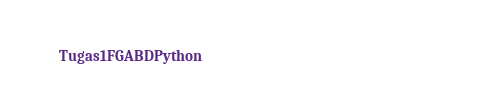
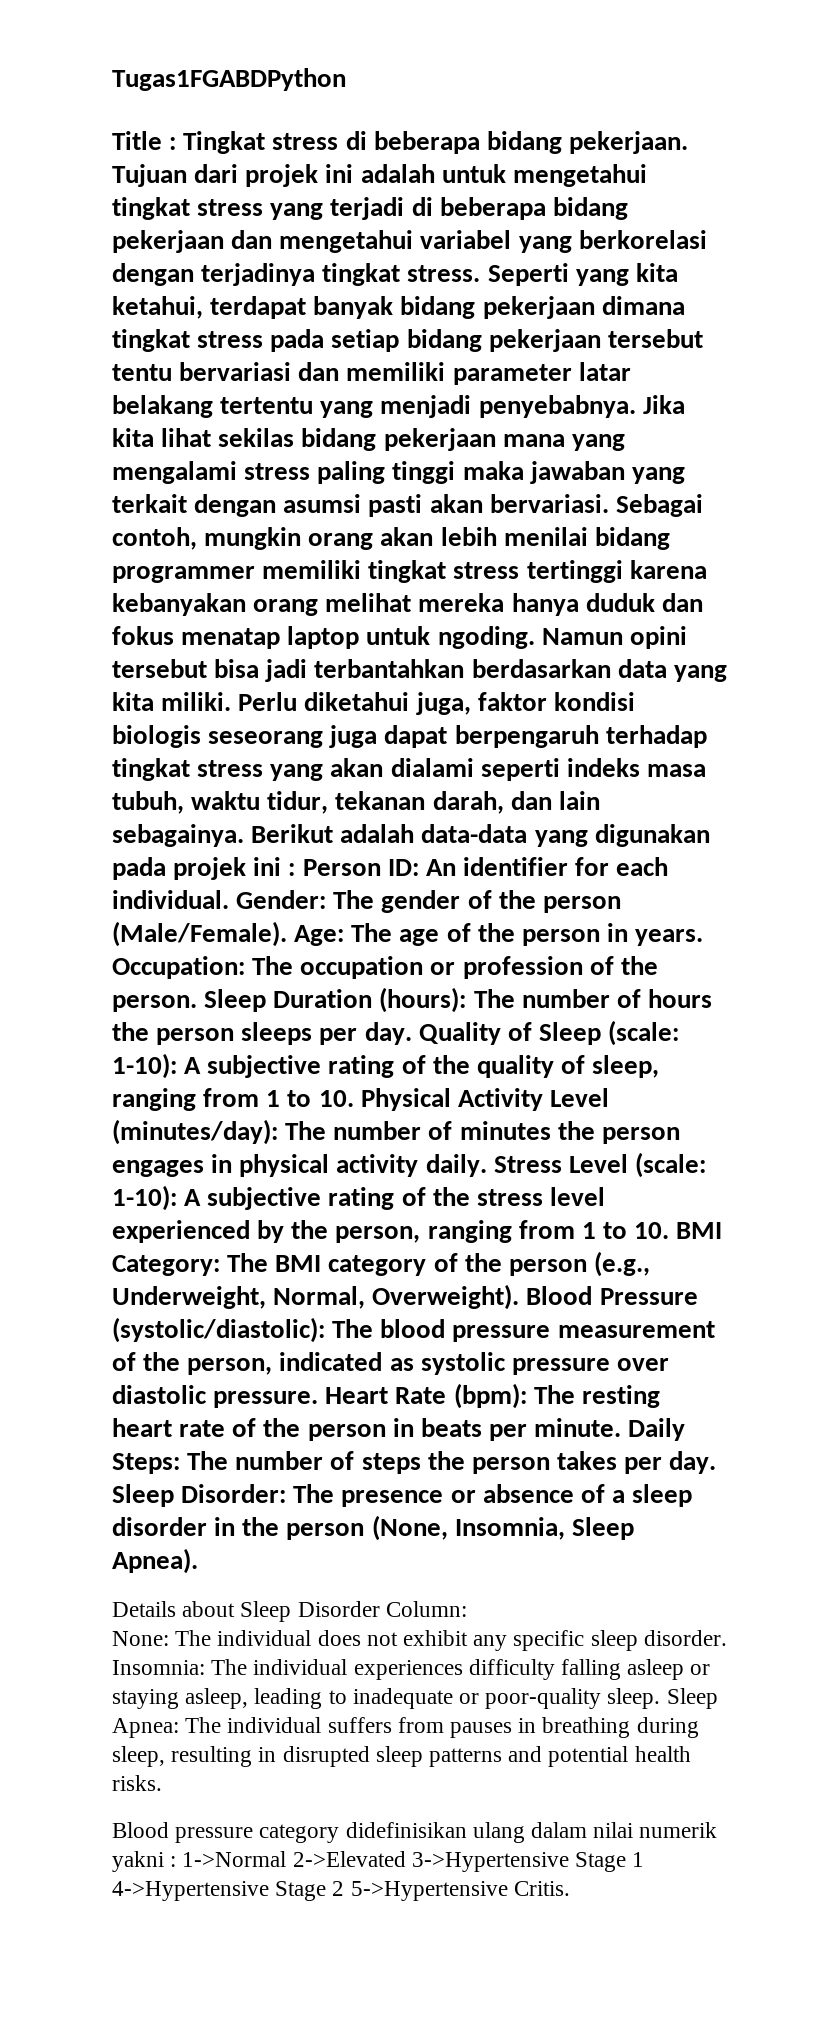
+ Title : Tingkat stress di beberapa bidang pekerjaan. Tujuan dari projek ini adalah untuk mengetahui tingkat stress yang terjadi di beberapa bidang pekerjaan dan mengetahui variabel yang berkorelasi dengan terjadinya tingkat stress. Seperti yang kita ketahui, terdapat banyak bidang pekerjaan dimana tingkat stress pada setiap bidang pekerjaan tersebut tentu bervariasi dan memiliki parameter latar belakang tertentu yang menjadi penyebabnya. Jika kita lihat sekilas bidang pekerjaan mana yang mengalami stress paling tinggi maka jawaban yang terkait dengan asumsi pasti akan bervariasi. Sebagai contoh, mungkin orang akan lebih menilai bidang programmer memiliki tingkat stress tertinggi karena kebanyakan orang melihat mereka hanya duduk dan fokus menatap laptop untuk ngoding. Namun opini tersebut bisa jadi terbantahkan berdasarkan data yang kita miliki. Perlu diketahui juga, faktor kondisi biologis seseorang juga dapat berpengaruh terhadap tingkat stress yang akan dialami seperti indeks masa tubuh, waktu tidur, tekanan darah, dan lain sebagainya. Berikut adalah data-data yang digunakan pada projek ini : Person ID: An identifier for each individual. Gender: The gender of the person (Male/Female). Age: The age of the person in years. Occupation: The occupation or profession of the person. Sleep Duration (hours): The number of hours the person sleeps per day. Quality of Sleep (scale: 1-10): A subjective rating of the quality of sleep, ranging from 1 to 10. Physical Activity Level (minutes/day): The number of minutes the person engages in physical activity daily. Stress Level (scale: 1-10): A subjective rating of the stress level experienced by the person, ranging from 1 to 10. BMI Category: The BMI category of the person (e.g., Underweight, Normal, Overweight). Blood Pressure (systolic/diastolic): The blood pressure measurement of the person, indicated as systolic pressure over diastolic pressure. Heart Rate (bpm): The resting heart rate of the person in beats per minute. Daily Steps: The number of steps the person takes per day. Sleep Disorder: The presence or absence of a sleep disorder in the person (None, Insomnia, Sleep Apnea).
+ Details about Sleep Disorder Column:
+ None: The individual does not exhibit any specific sleep disorder. Insomnia: The individual experiences difficulty falling asleep or staying asleep, leading to inadequate or poor-quality sleep. Sleep Apnea: The individual suffers from pauses in breathing during sleep, resulting in disrupted sleep patterns and potential health risks.
+ Blood pressure category didefinisikan ulang dalam nilai numerik yakni : 1->Normal 2->Elevated 3->Hypertensive Stage 1 4->Hypertensive Stage 2 5->Hypertensive Critis.

